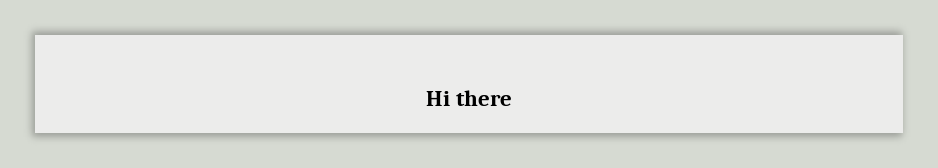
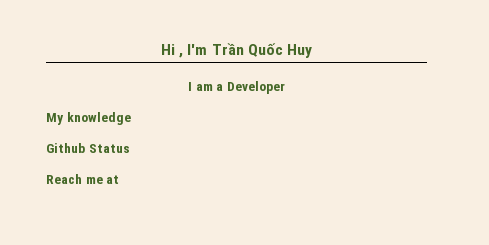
- Hi there
+ Hi , I'm Trần Quốc Huy
+ I am a Developer
+ My knowledge
+ Github Status
+ Reach me at

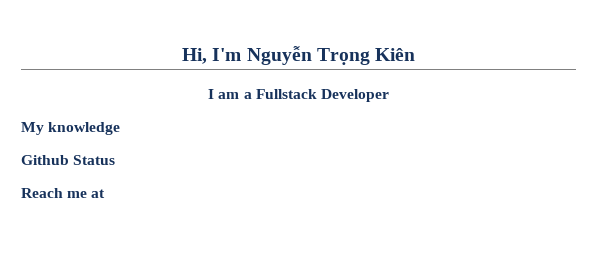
- Hi , I'm Trần Quốc Huy
+ Hi, I'm Nguyễn Trọng Kiên
- I am a Developer
+ I am a Fullstack Developer

